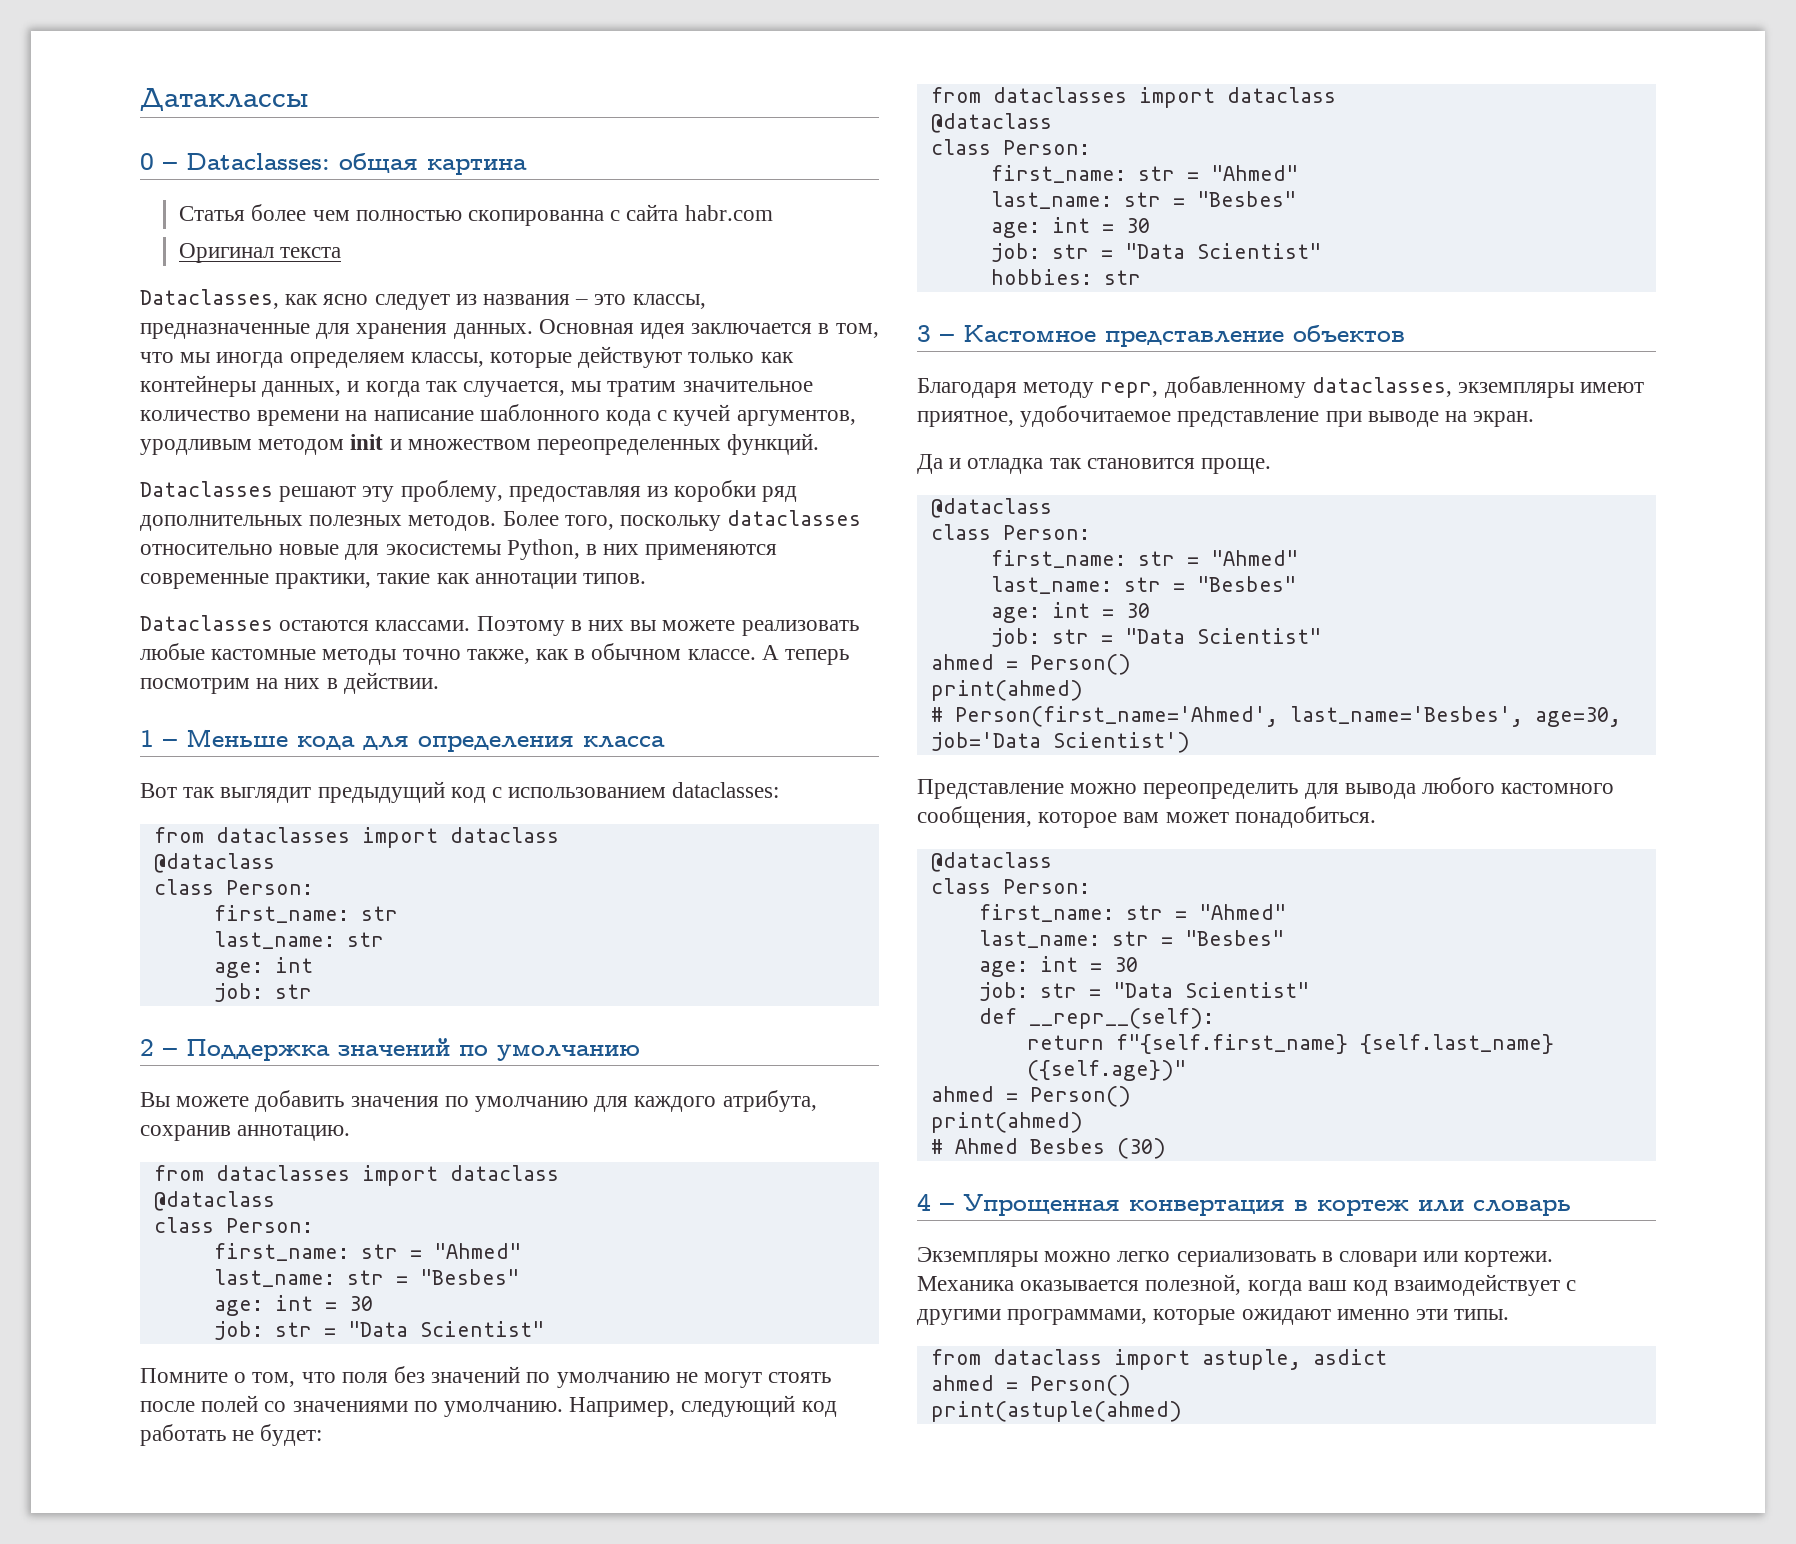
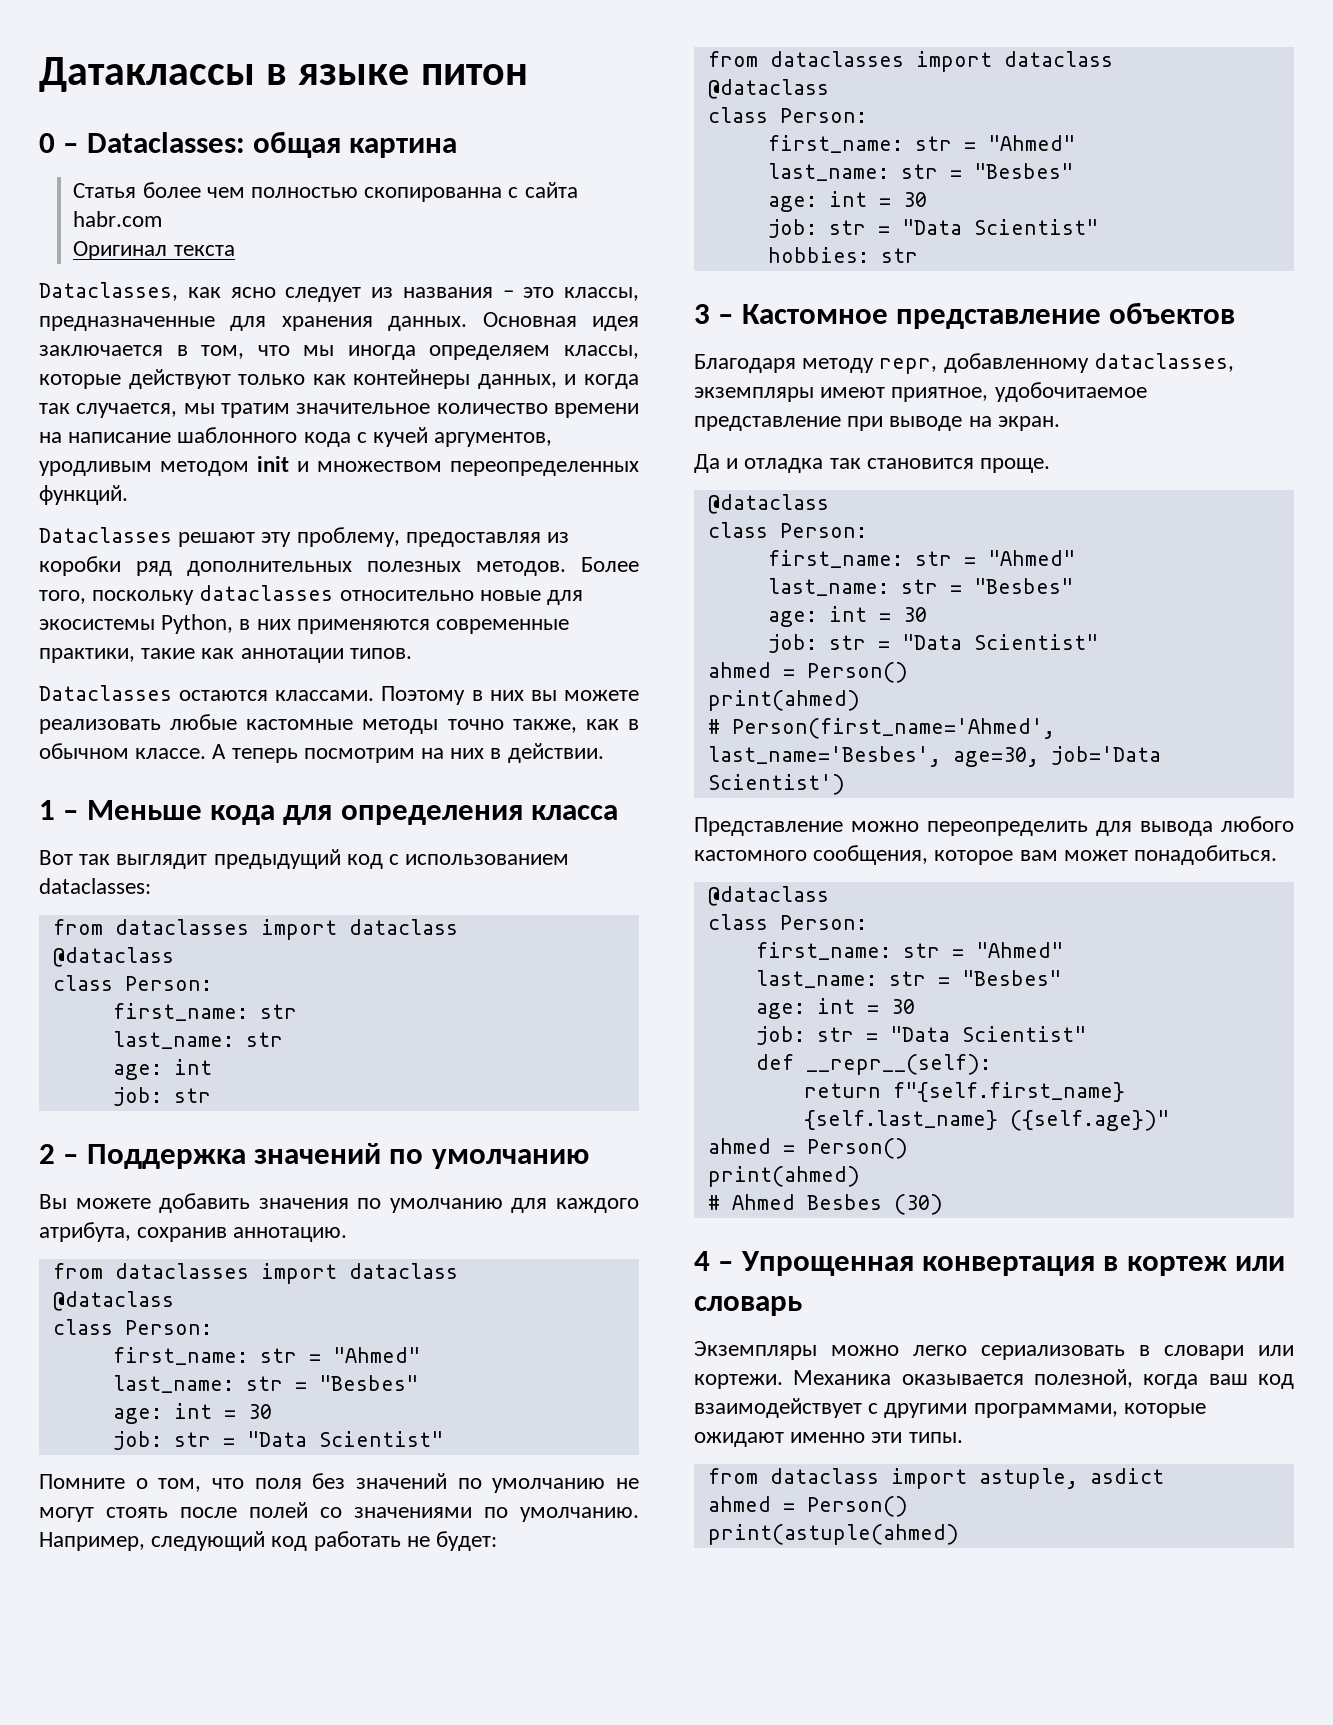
- Датаклассы
+ Датаклассы в языке питон

